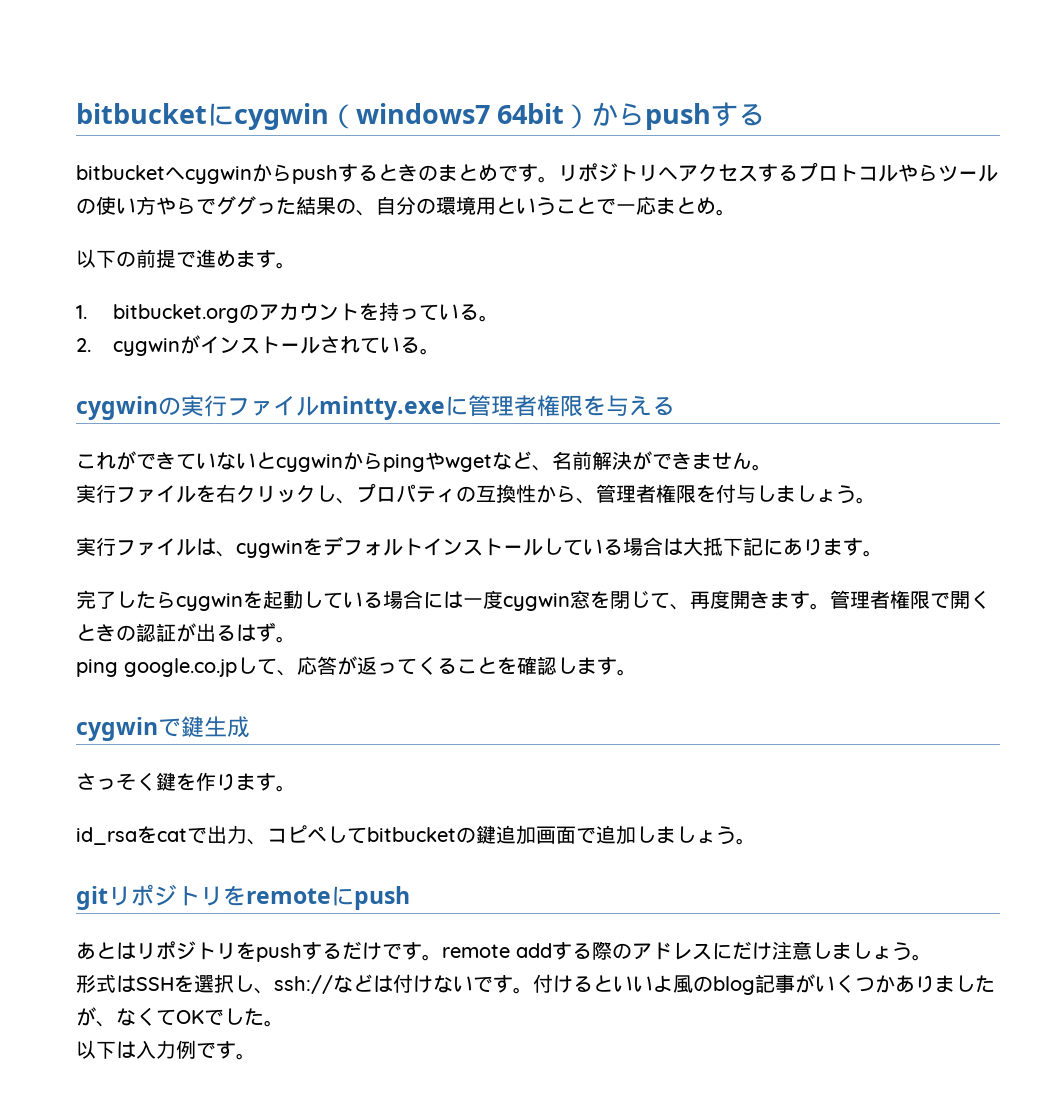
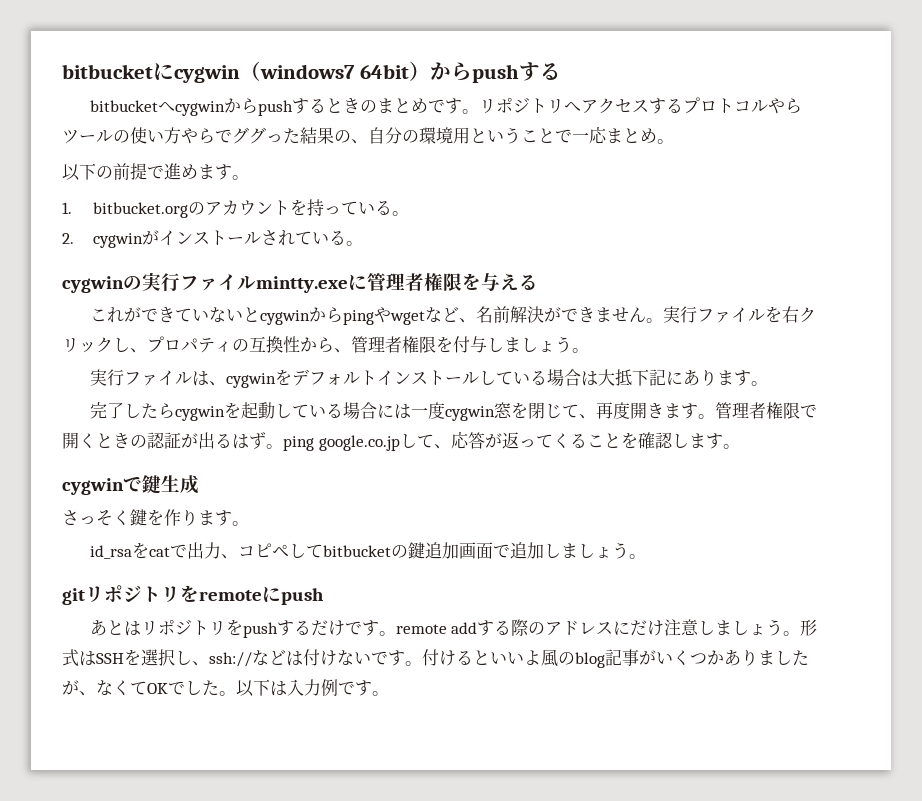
- これができていないとcygwinからpingやwgetなど、名前解決ができません。
- 実行ファイルを右クリックし、プロパティの互換性から、管理者権限を付与しましょう。
+ これができていないとcygwinからpingやwgetなど、名前解決ができません。実行ファイルを右クリックし、プロパティの互換性から、管理者権限を付与しましょう。
- 管理者権限で開くときの認証が出るはず。
- ping google.co.jpして、応答が返ってくることを確認します。
+ 管理者権限で開くときの認証が出るはず。ping google.co.jpして、応答が返ってくることを確認します。
- あとはリポジトリをpushするだけです。remote addする際のアドレスにだけ注意しましょう。
- 形式はSSHを選択し、ssh://などは付けないです。
+ あとはリポジトリをpushするだけです。remote addする際のアドレスにだけ注意しましょう。形式はSSHを選択し、ssh://などは付けないです。
- 付けるといいよ風のblog記事がいくつかありましたが、なくてOKでした。
- 以下は入力例です。
+ 付けるといいよ風のblog記事がいくつかありましたが、なくてOKでした。以下は入力例です。

